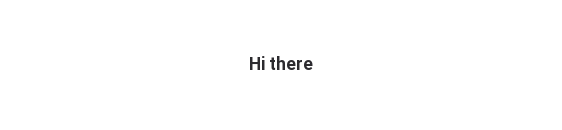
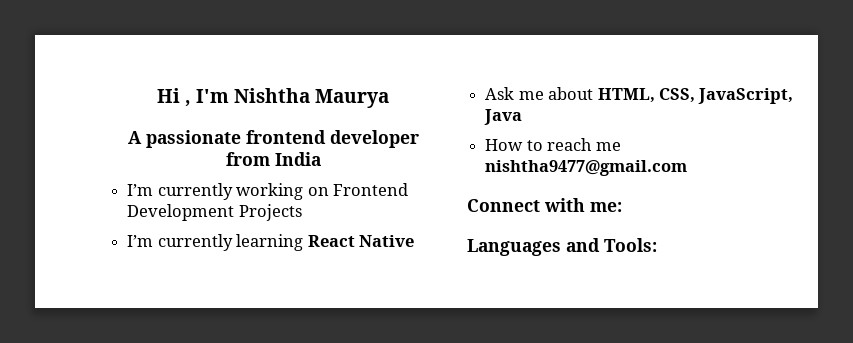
- Hi there
+ Hi , I'm Nishtha Maurya
+ A passionate frontend developer from India
+ I’m currently working on Frontend Development Projects
+ I’m currently learning React Native
+ Ask me about HTML, CSS, JavaScript, Java
+ How to reach me nishtha9477@gmail.com
+ Connect with me:
+ Languages and Tools:

